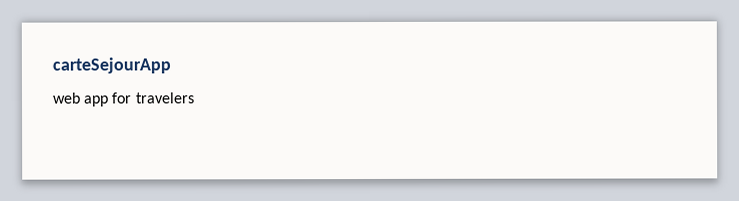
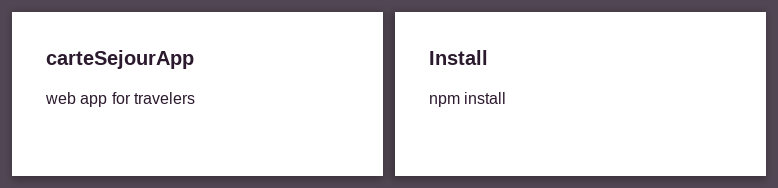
+ Install
+ npm install

